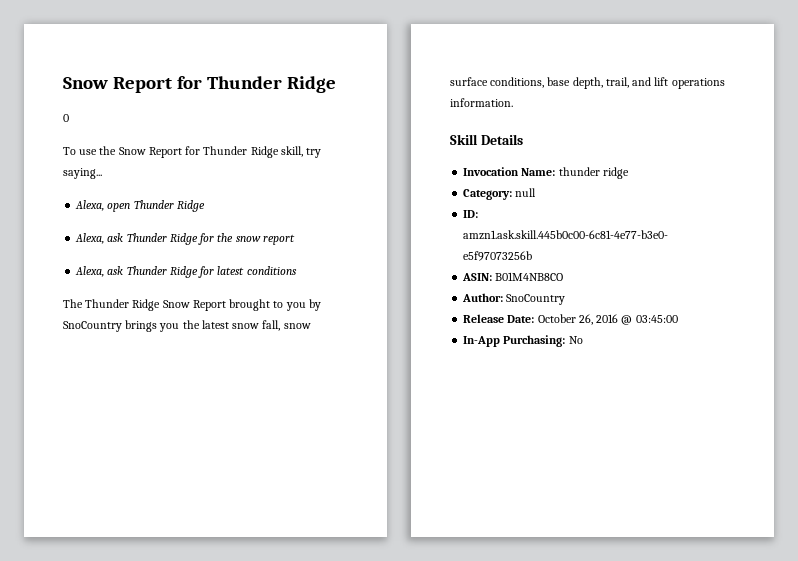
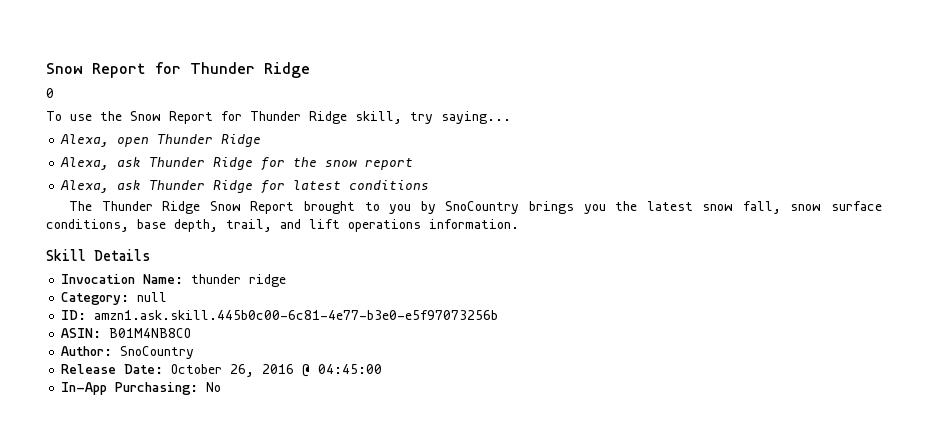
- Release Date: October 26, 2016 @ 03:45:00
+ Release Date: October 26, 2016 @ 04:45:00

